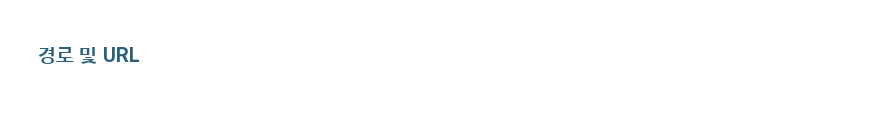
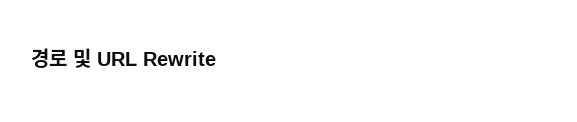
- 경로 및 URL
+ 경로 및 URL Rewrite

